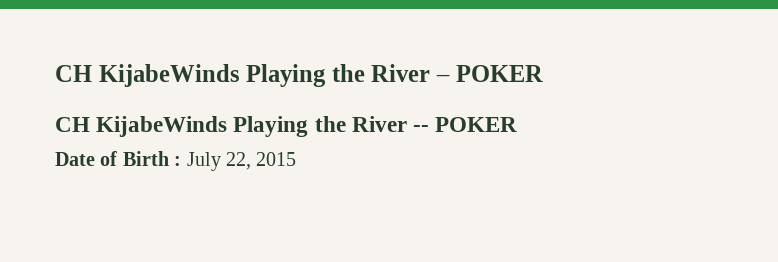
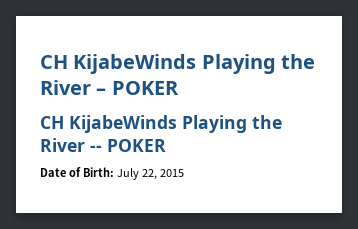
- Date of Birth : July 22, 2015
+ Date of Birth: July 22, 2015

